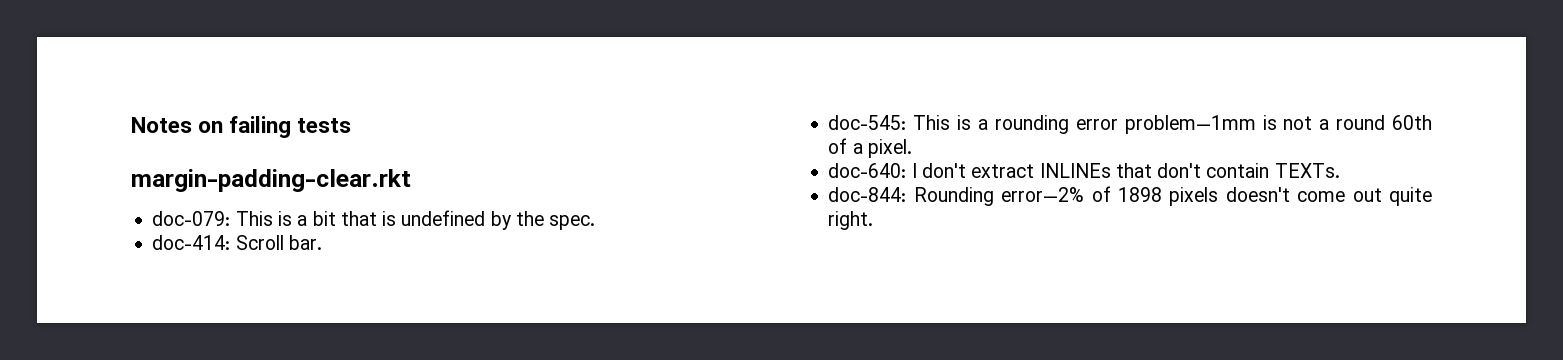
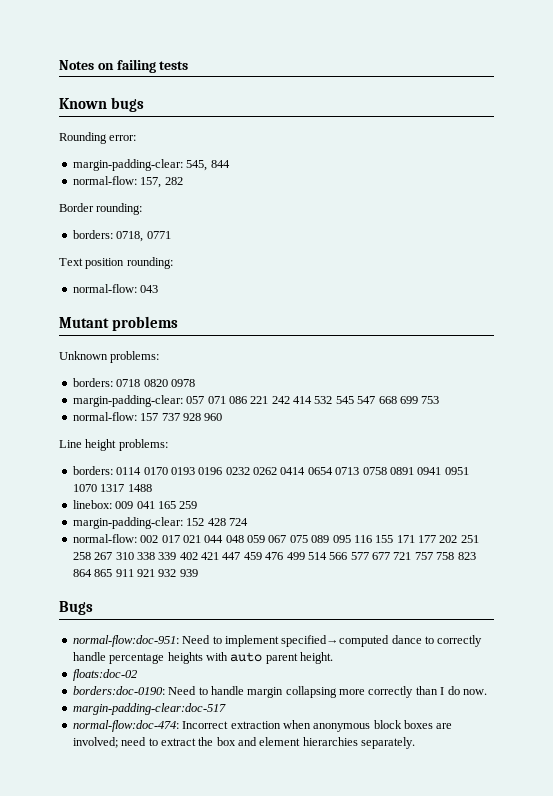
- margin-padding-clear.rkt
- doc-079: This is a bit that is undefined by the spec.
- doc-414: Scroll bar.
- doc-545: This is a rounding error problem—1mm is not a round 60th of a pixel.
- doc-640: I don't extract INLINEs that don't contain TEXTs.
- doc-844: Rounding error—2% of 1898 pixels doesn't come out quite right.
+ Known bugs
+ Rounding error:
+ margin-padding-clear: 545, 844
+ normal-flow: 157, 282
+ Border rounding:
+ borders: 0718, 0771
+ Text position rounding:
+ normal-flow: 043
+ Mutant problems
+ Unknown problems:
+ borders: 0718 0820 0978
+ margin-padding-clear: 057 071 086 221 242 414 532 545 547 668 699 753
+ normal-flow: 157 737 928 960
+ Line height problems:
+ borders: 0114 0170 0193 0196 0232 0262 0414 0654 0713 0758 0891 0941 0951 1070 1317 1488
+ linebox: 009 041 165 259
+ margin-padding-clear: 152 428 724
+ normal-flow: 002 017 021 044 048 059 067 075 089 095 116 155 171 177 202 251 258 267 310 338 339 402 421 447 459 476 499 514 566 577 677 721 757 758 823 864 865 911 921 932 939
+ Bugs
+ normal-flow:doc-951: Need to implement specified→computed dance to correctly handle percentage heights with auto parent height.
+ floats:doc-02
+ borders:doc-0190: Need to handle margin collapsing more correctly than I do now.
+ margin-padding-clear:doc-517
+ normal-flow:doc-474: Incorrect extraction when anonymous block boxes are involved; need to extract the box and element hierarchies separately.

